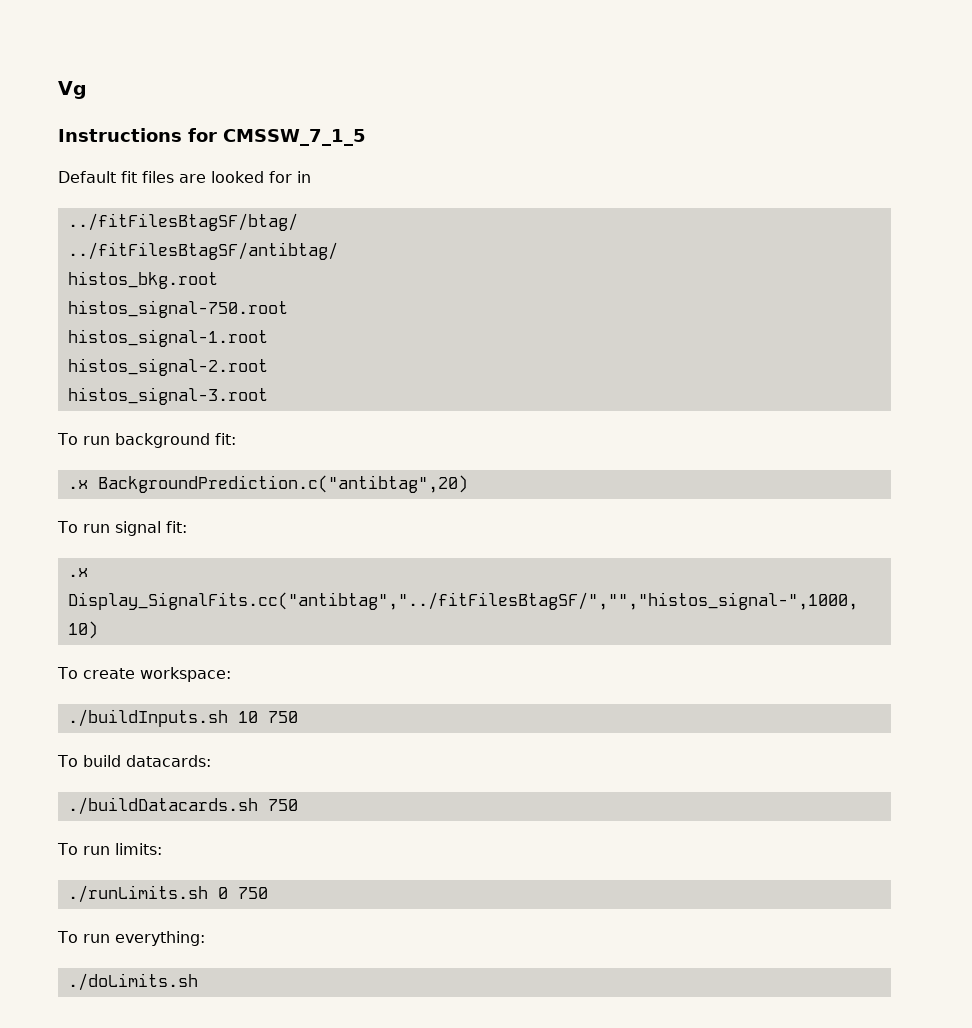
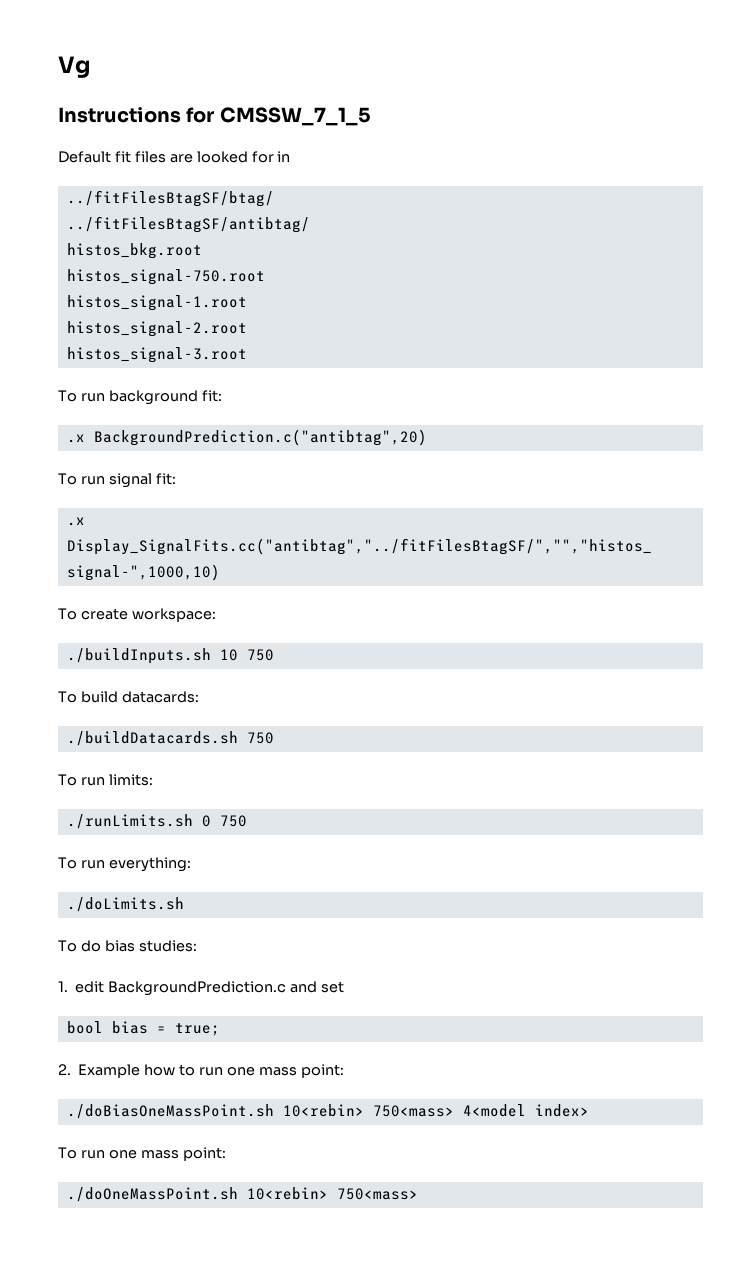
+ To do bias studies:
+ 1. edit BackgroundPrediction.c and set
+ bool bias = true;
+ 2. Example how to run one mass point:
+ ./doBiasOneMassPoint.sh 10<rebin> 750<mass> 4<model index>
+ To run one mass point:
+ ./doOneMassPoint.sh 10<rebin> 750<mass>

